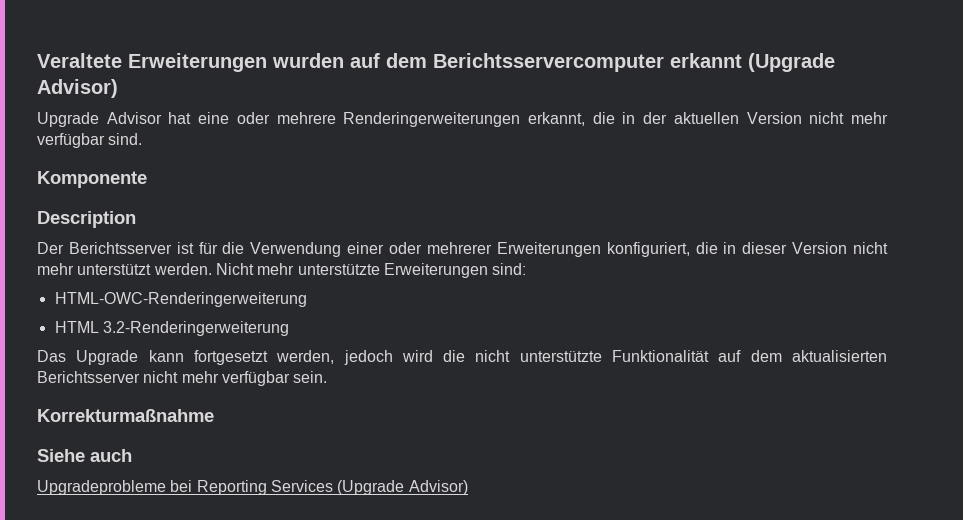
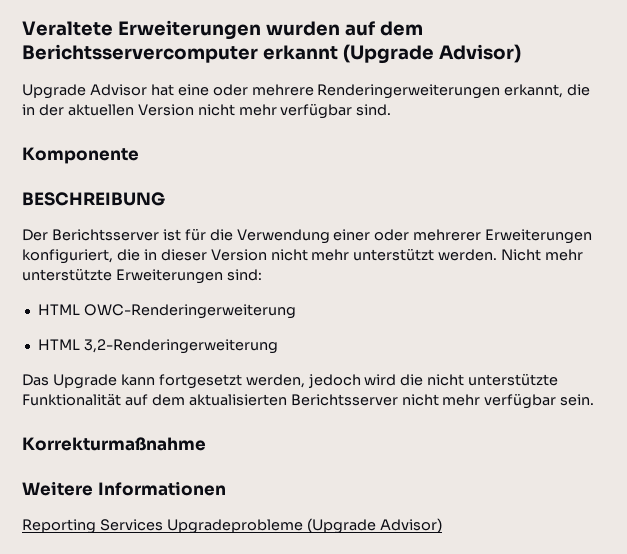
- Description
+ BESCHREIBUNG
- HTML-OWC-Renderingerweiterung
- HTML 3.2-Renderingerweiterung
+ HTML OWC-Renderingerweiterung
+ HTML 3,2-Renderingerweiterung
- Siehe auch
- Upgradeprobleme bei Reporting Services (Upgrade Advisor)
+ Weitere Informationen
+ Reporting Services Upgradeprobleme (Upgrade Advisor)

